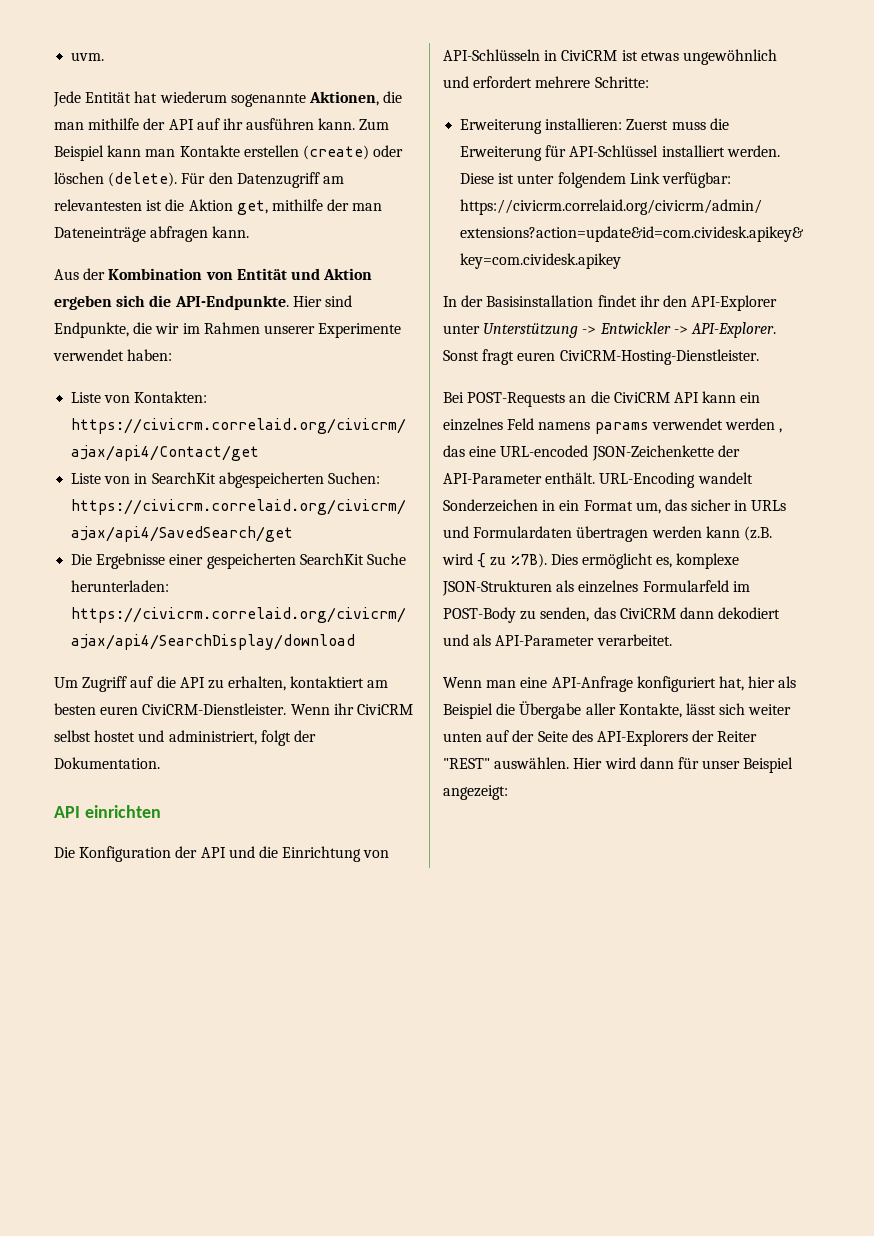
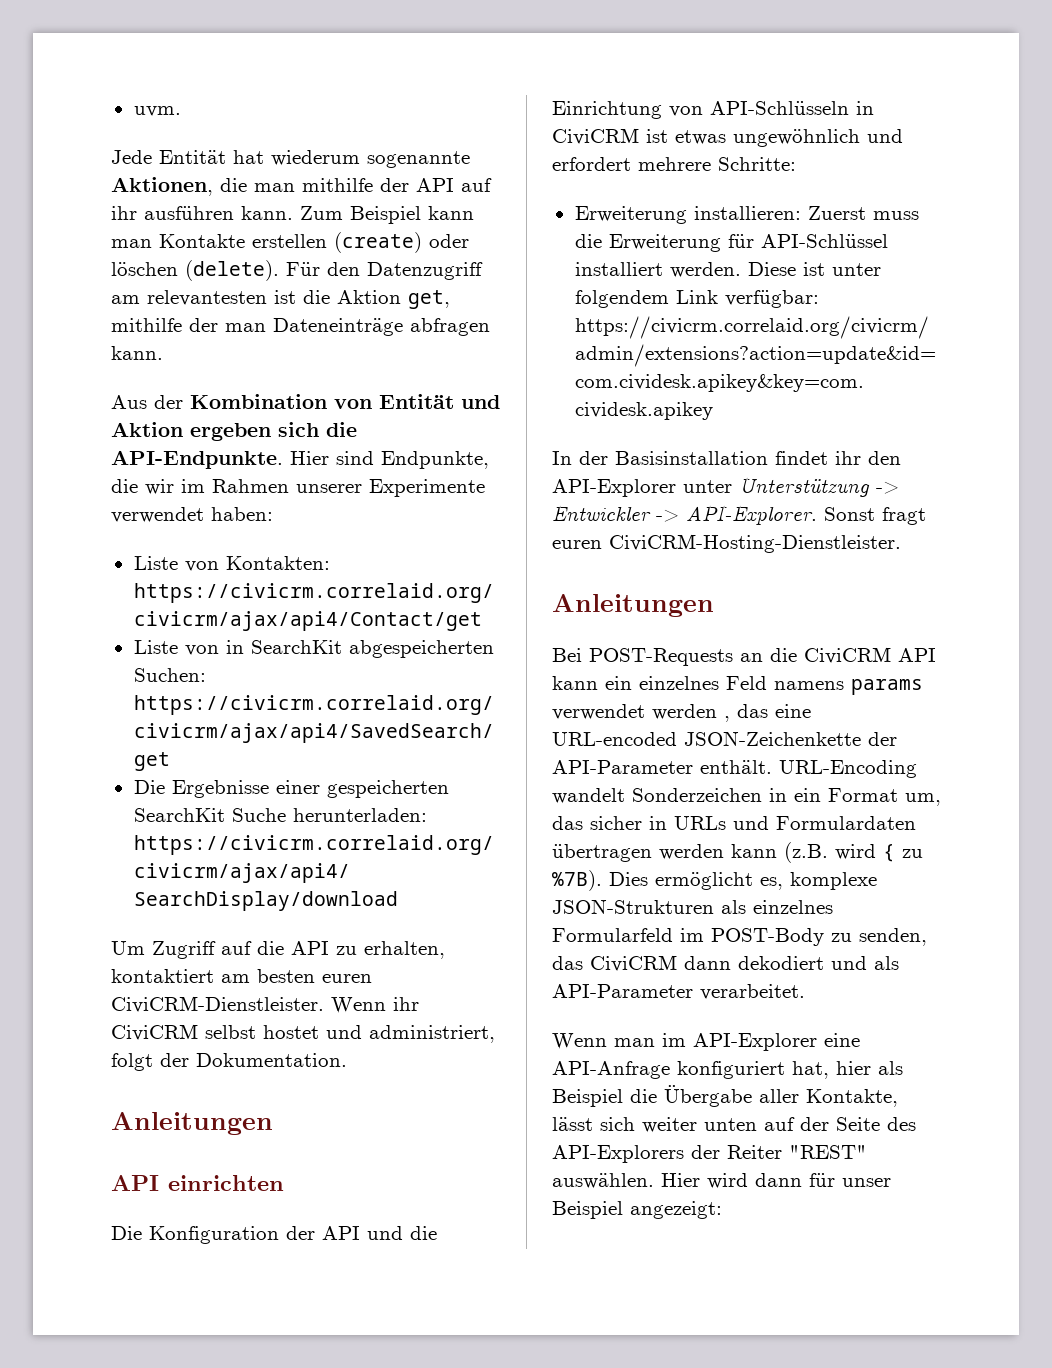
  Wenn ihr CiviCRM selbst hostet und administriert, folgt der Dokumentation.
+ Anleitungen
  Sonst fragt euren CiviCRM-Hosting-Dienstleister.
+ Anleitungen
- Wenn man eine API-Anfrage konfiguriert hat, hier als Beispiel die Übergabe aller Kontakte, lässt sich weiter unten auf der Seite des API-Explorers der Reiter "REST" auswählen.
+ Wenn man im API-Explorer eine API-Anfrage konfiguriert hat, hier als Beispiel die Übergabe aller Kontakte, lässt sich weiter unten auf der Seite des API-Explorers der Reiter "REST" auswählen.

